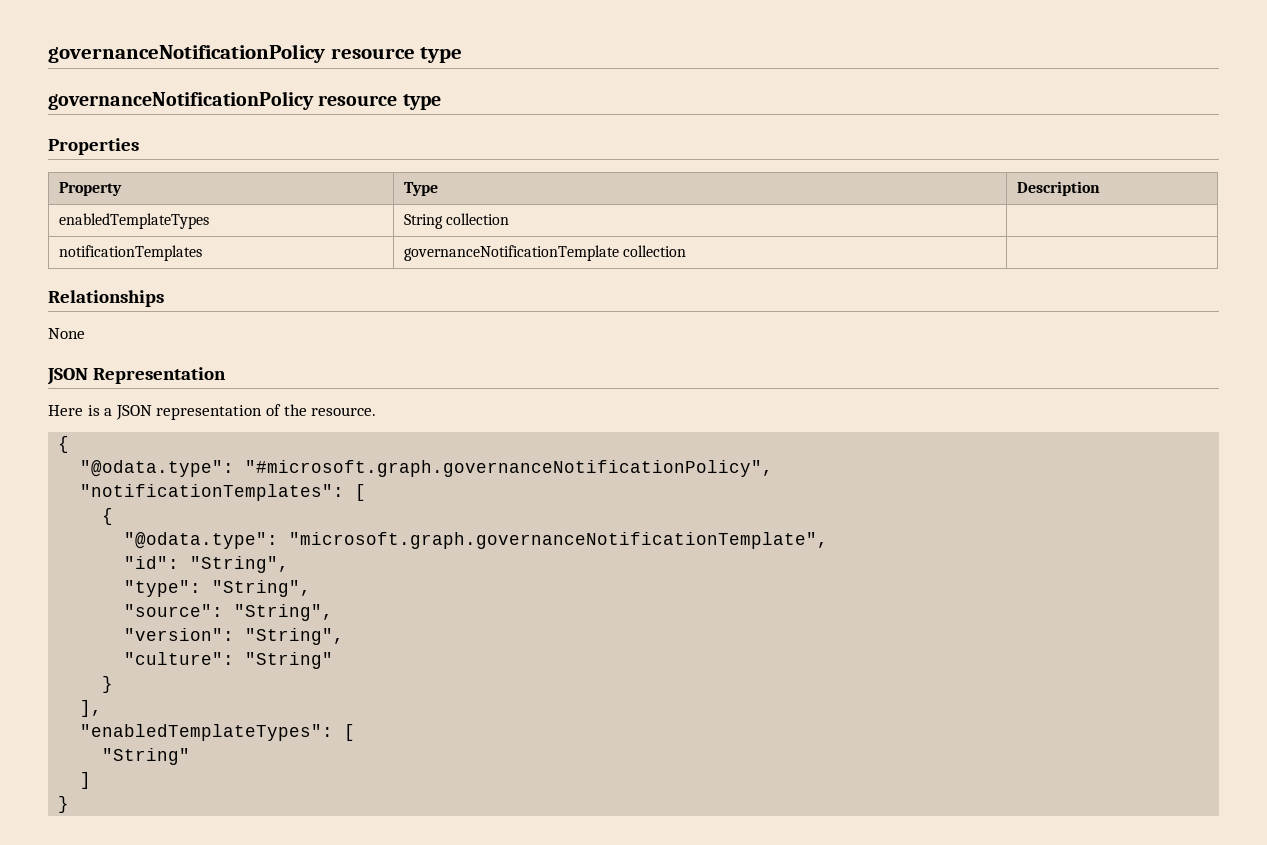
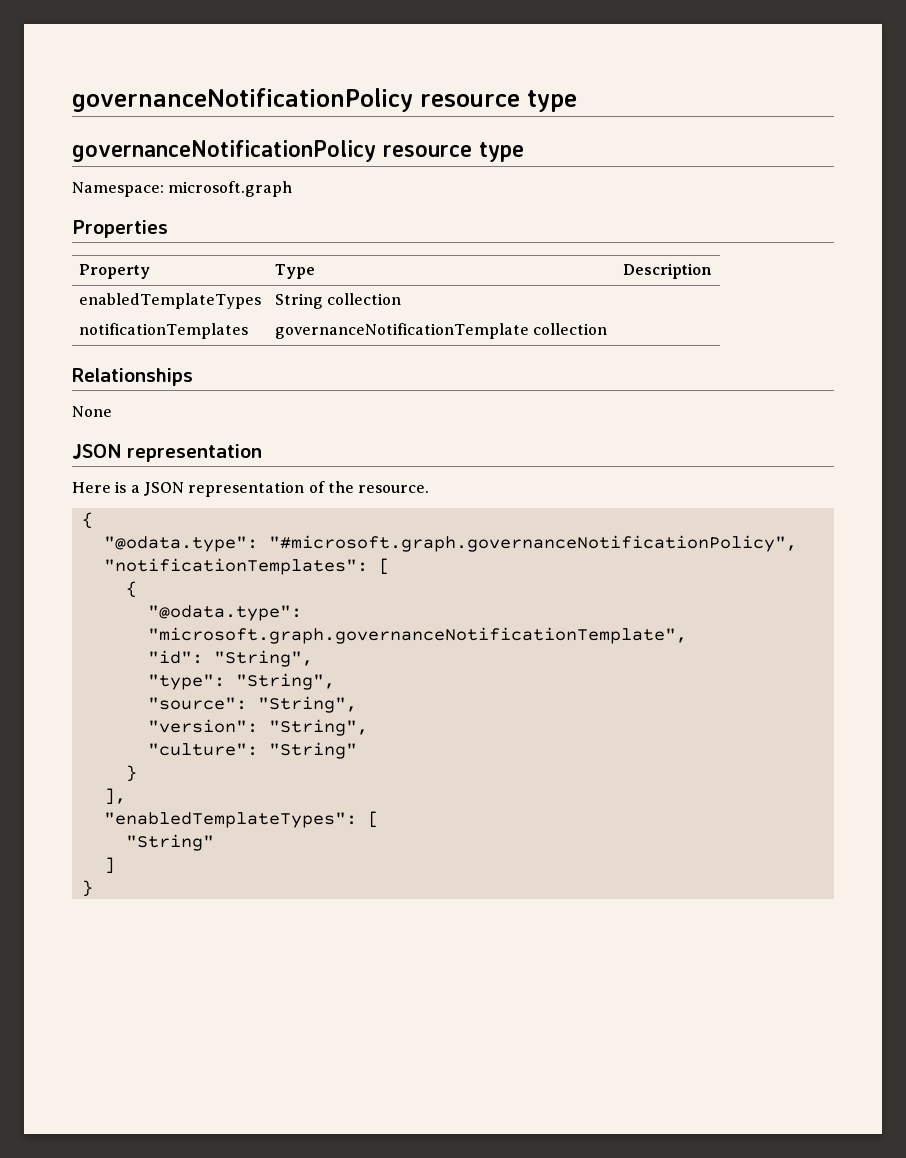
+ Namespace: microsoft.graph
  None
- JSON Representation
+ JSON representation

